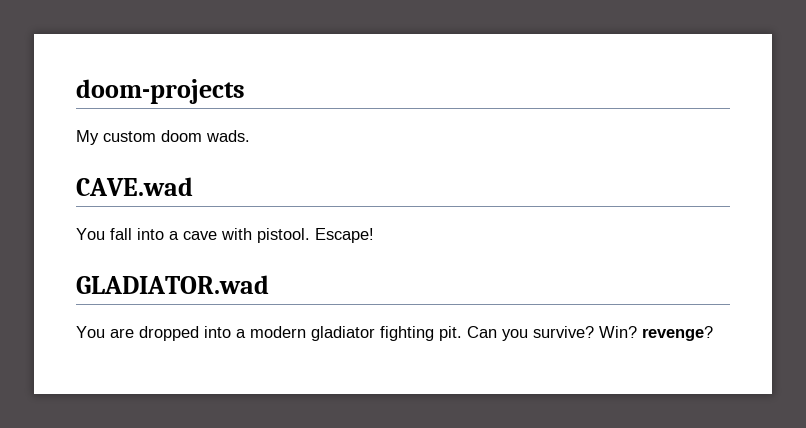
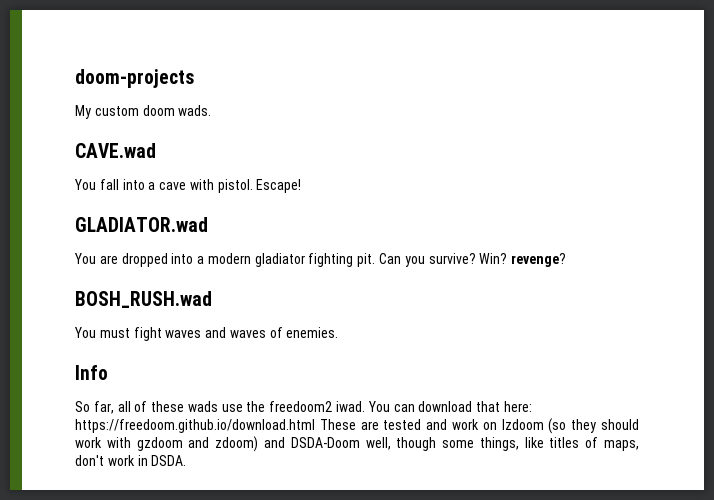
- You fall into a cave with pistool.
+ You fall into a cave with pistol.
+ BOSH_RUSH.wad
+ You must fight waves and waves of enemies.
+ Info
+ So far, all of these wads use the freedoom2 iwad. You can download that here: https://freedoom.github.io/download.html These are tested and work on lzdoom (so they should work with gzdoom and zdoom) and DSDA-Doom well, though some things, like titles of maps, don't work in DSDA.

